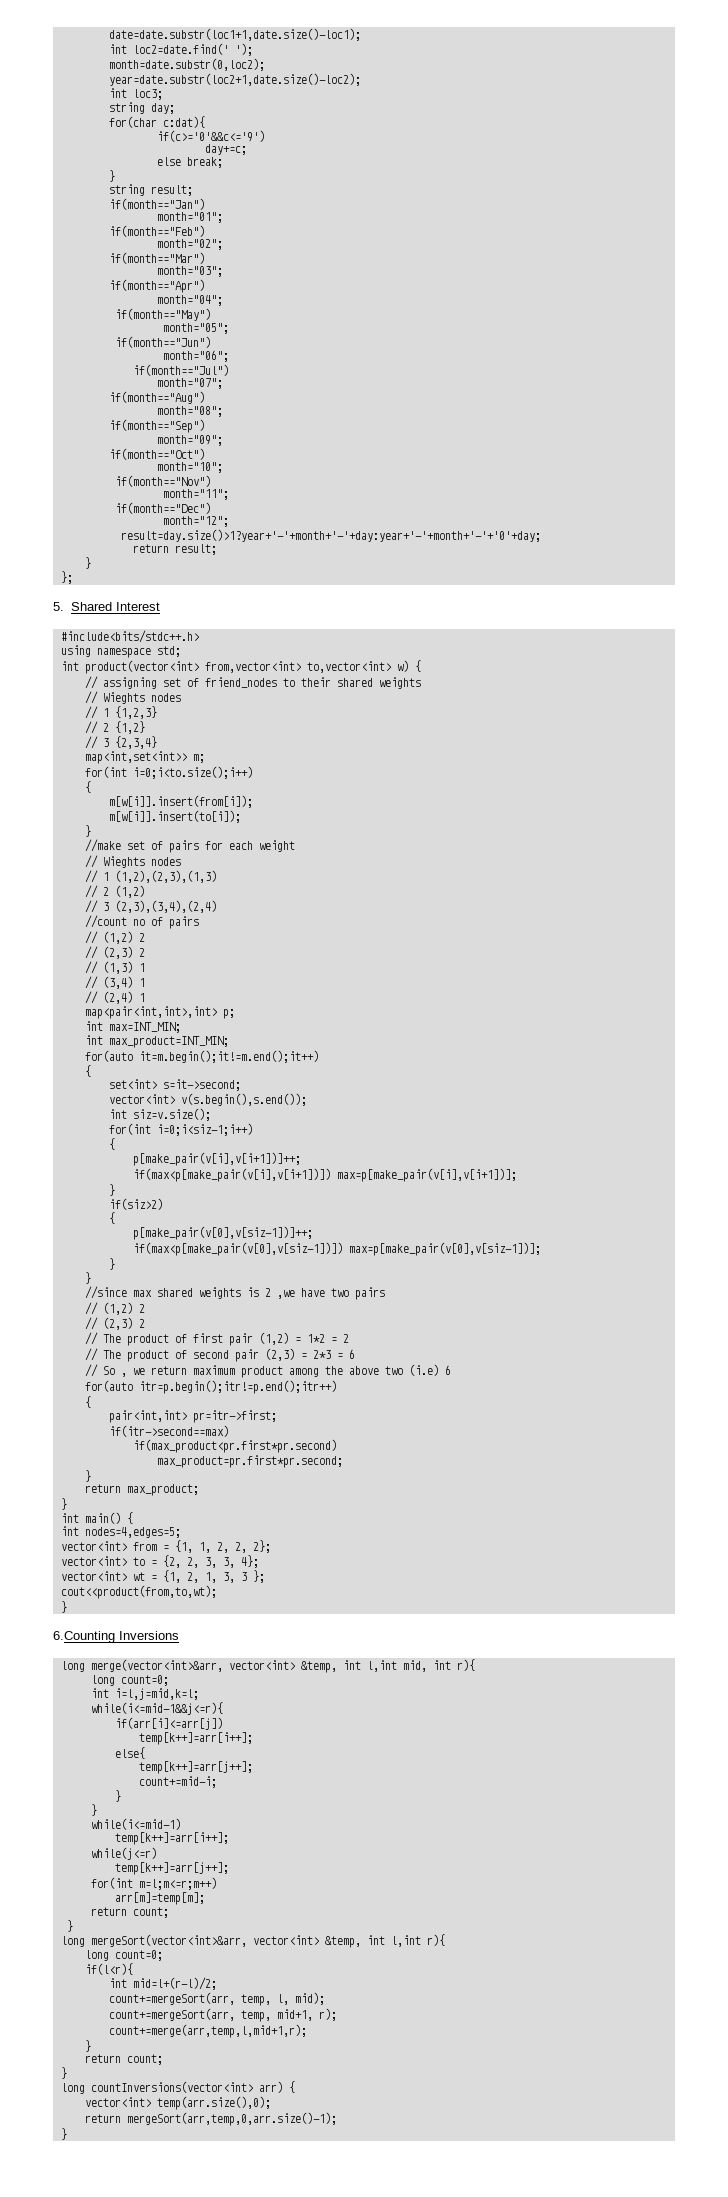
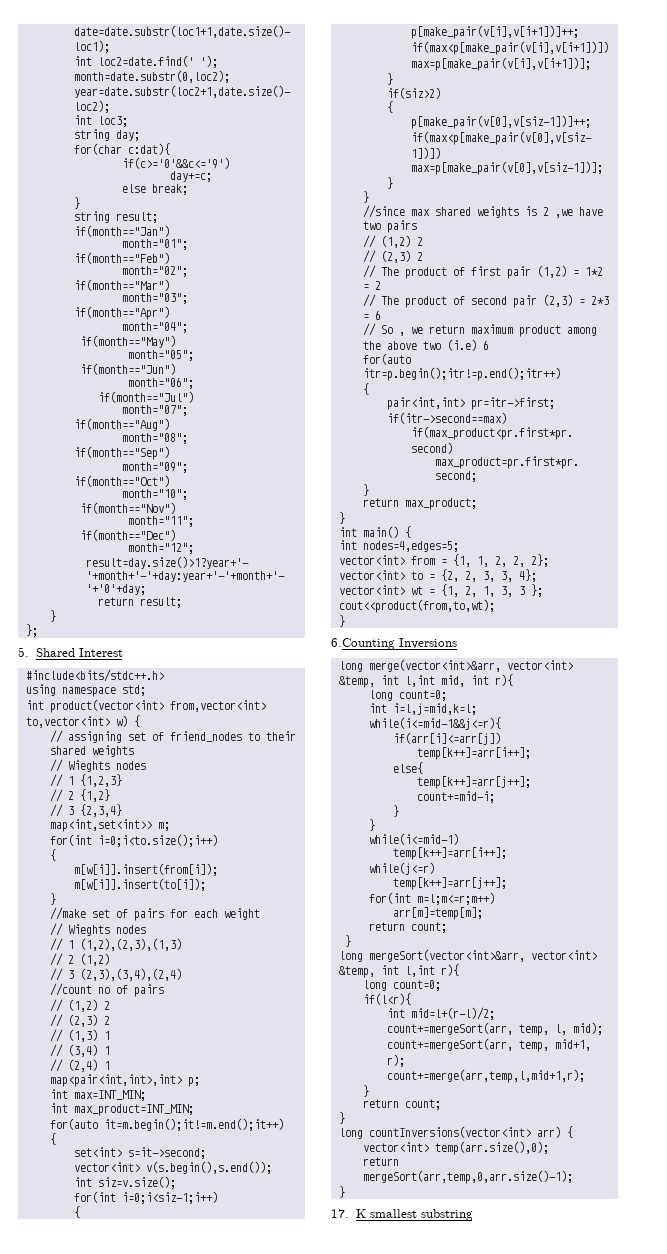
+ 17. K smallest substring

